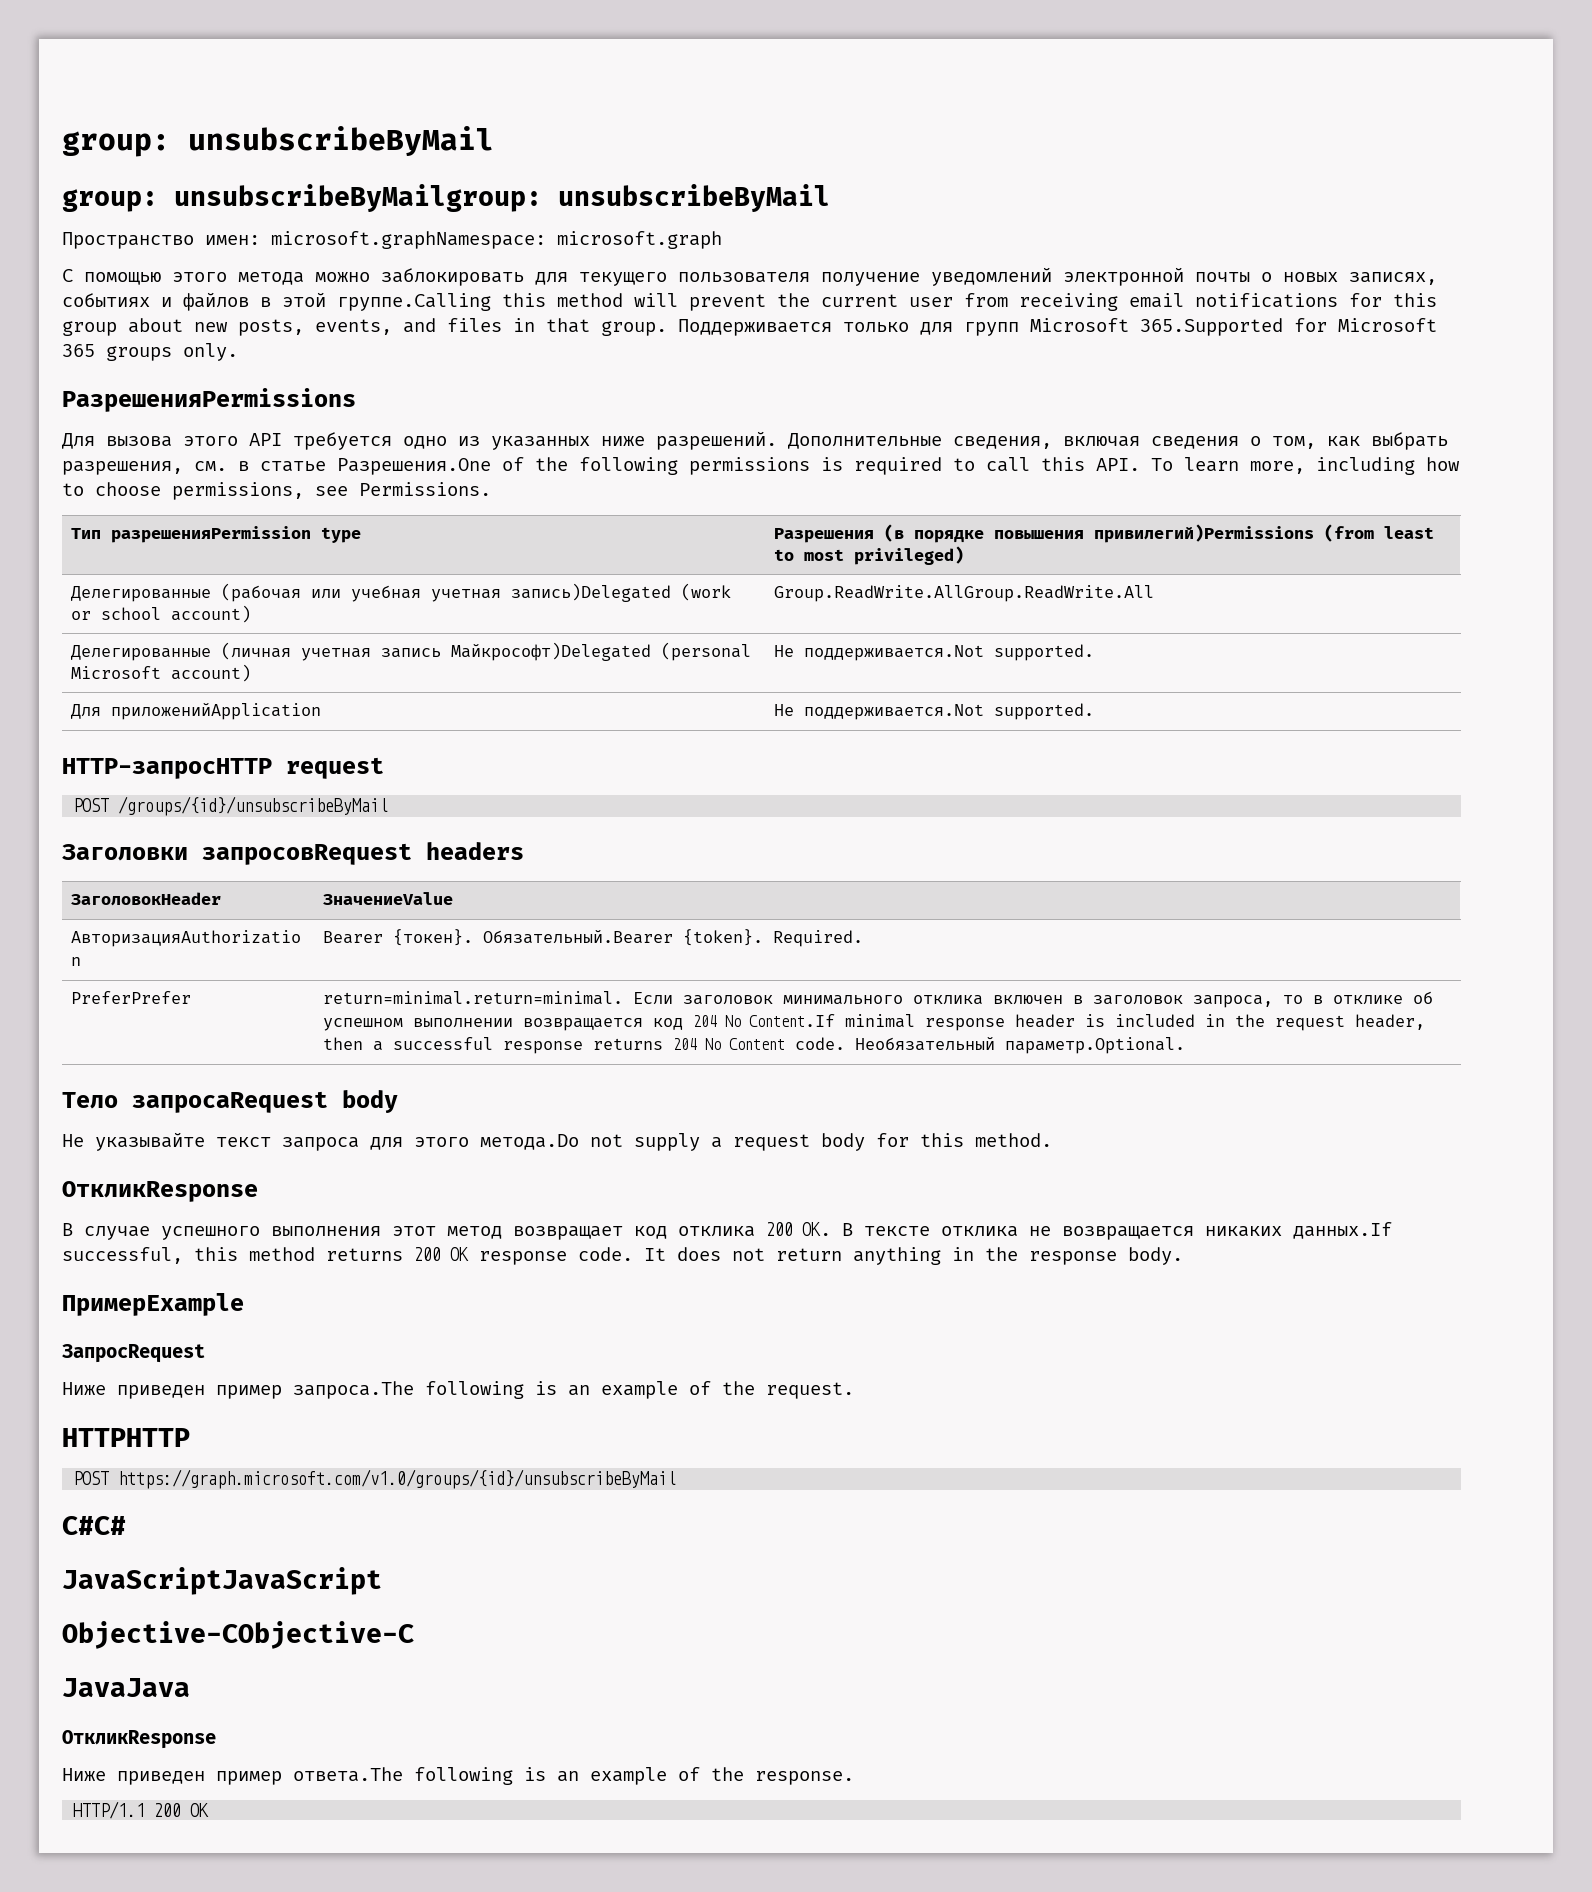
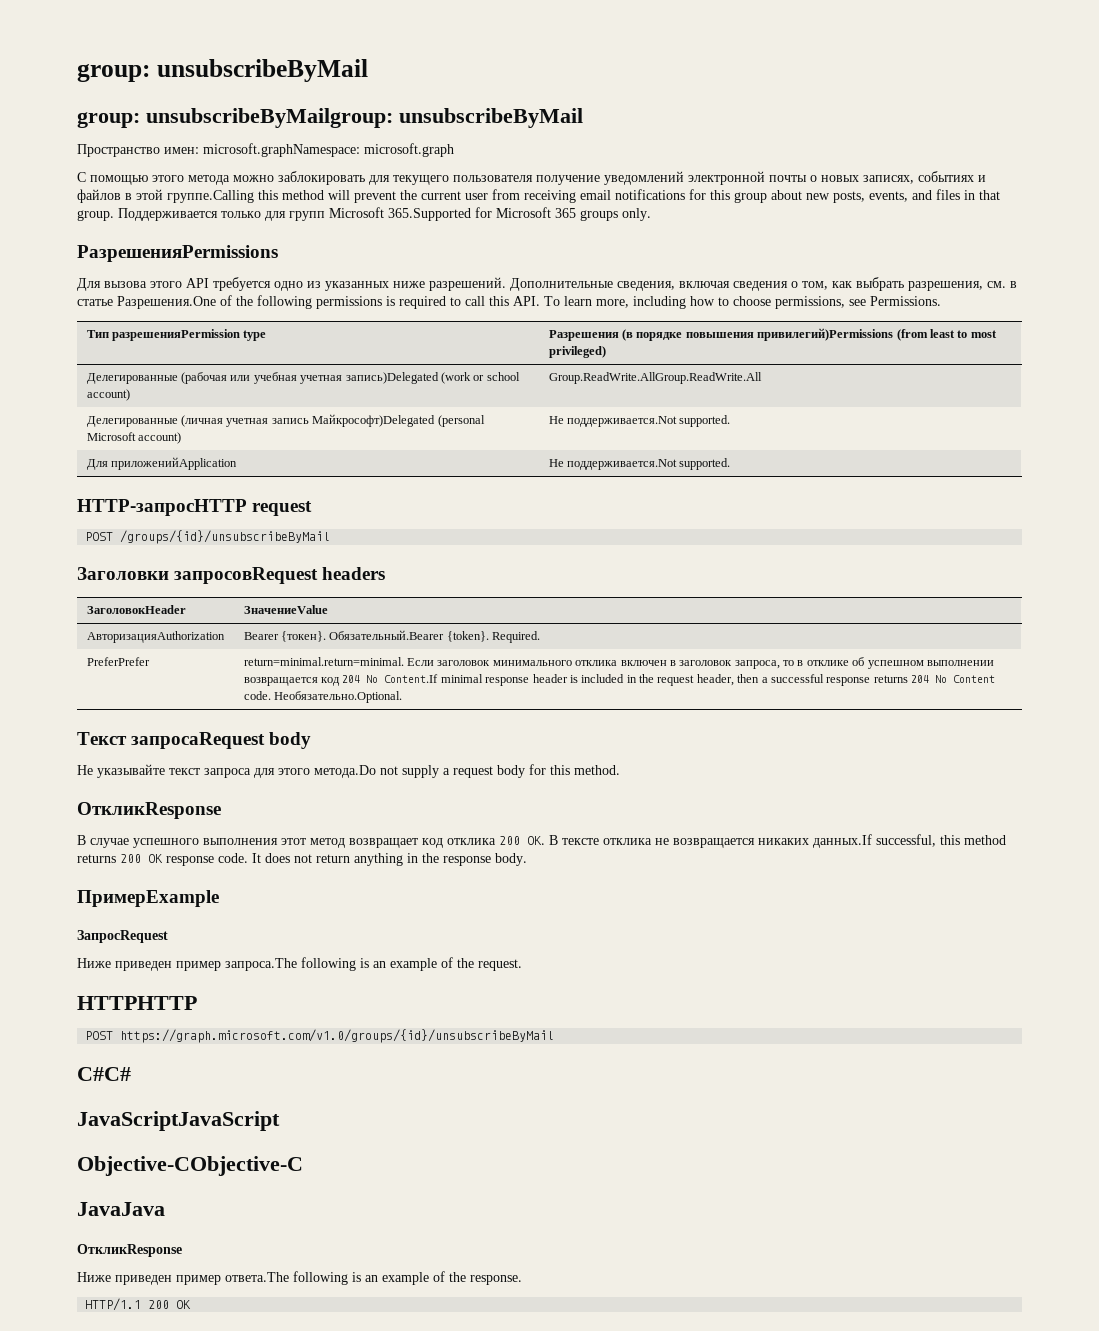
- Необязательный параметр.Optional.
- Тело запросаRequest body
+ Необязательно.Optional.
+ Текст запросаRequest body

